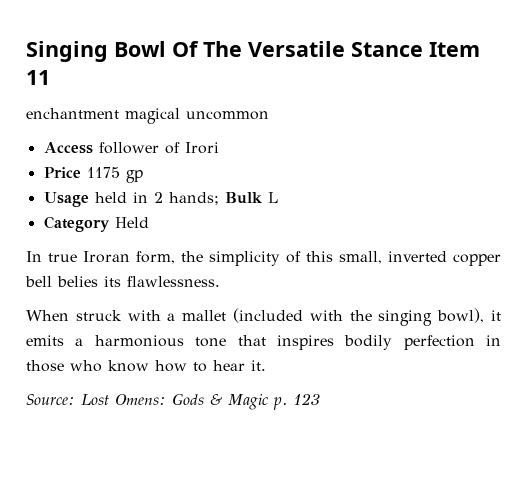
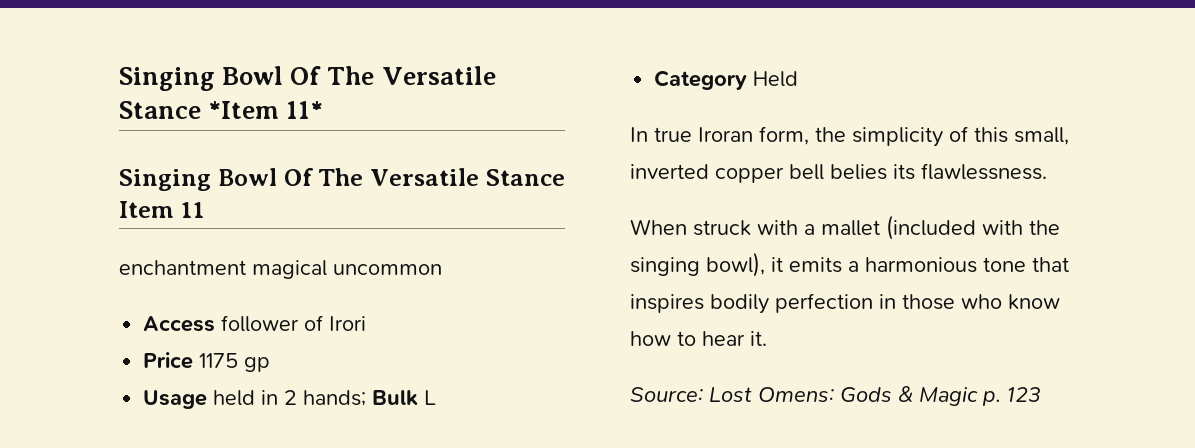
+ Singing Bowl Of The Versatile Stance *Item 11*

